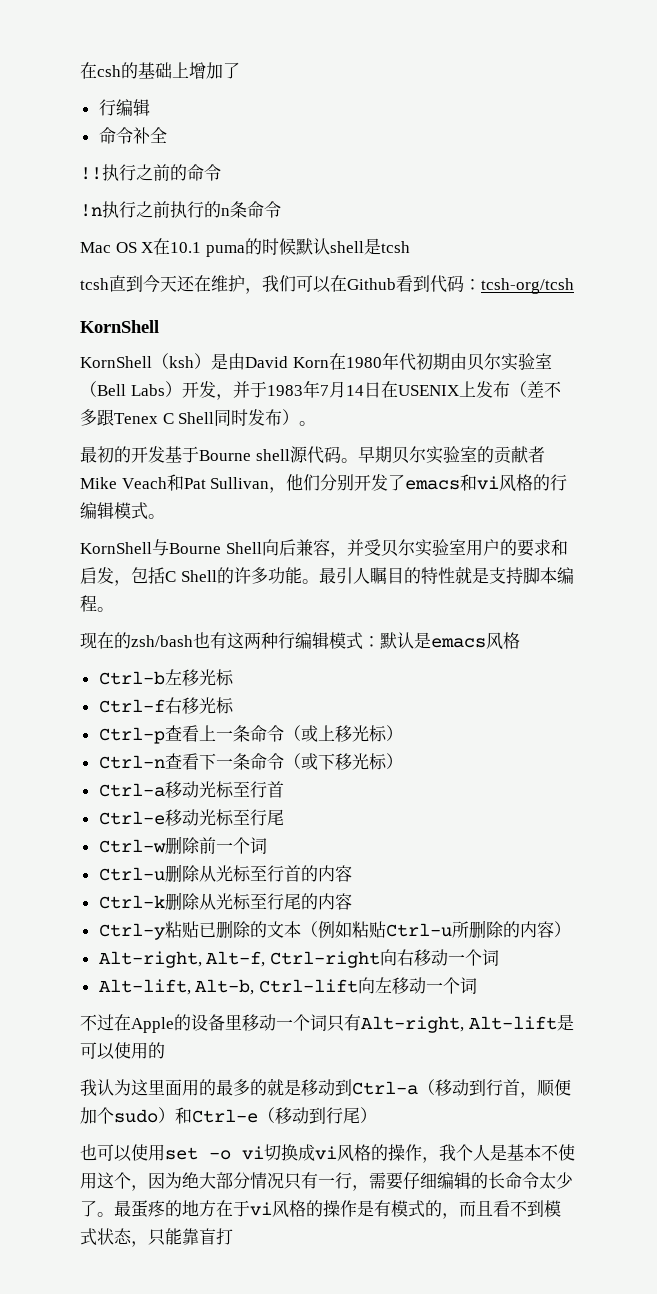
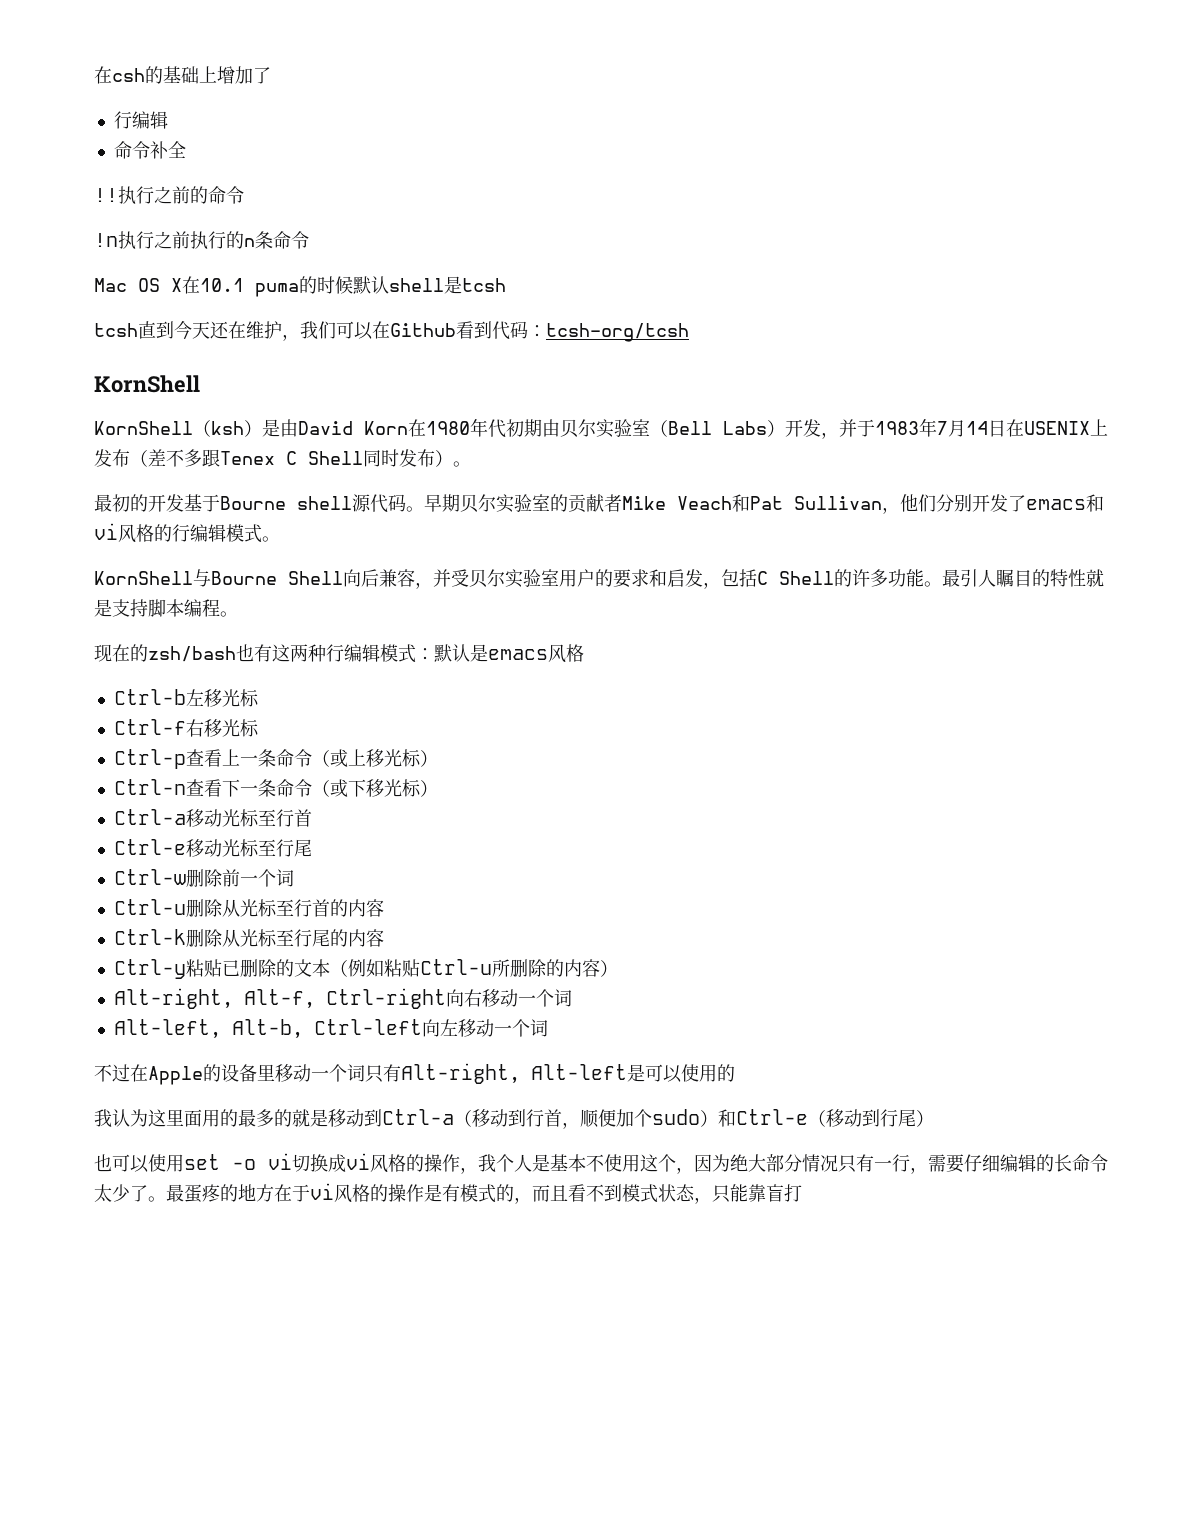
- Alt-lift, Alt-b, Ctrl-lift向左移动一个词
+ Alt-left, Alt-b, Ctrl-left向左移动一个词
- 不过在Apple的设备里移动一个词只有Alt-right, Alt-lift是可以使用的
+ 不过在Apple的设备里移动一个词只有Alt-right, Alt-left是可以使用的

